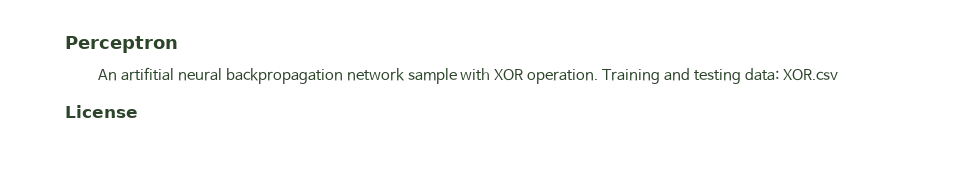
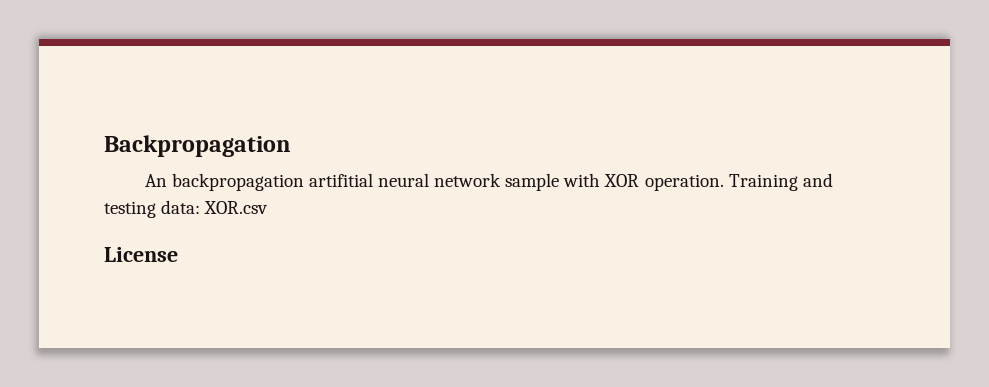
- Perceptron
+ Backpropagation
- An artifitial neural backpropagation network sample with XOR operation.
+ An backpropagation artifitial neural network sample with XOR operation.

